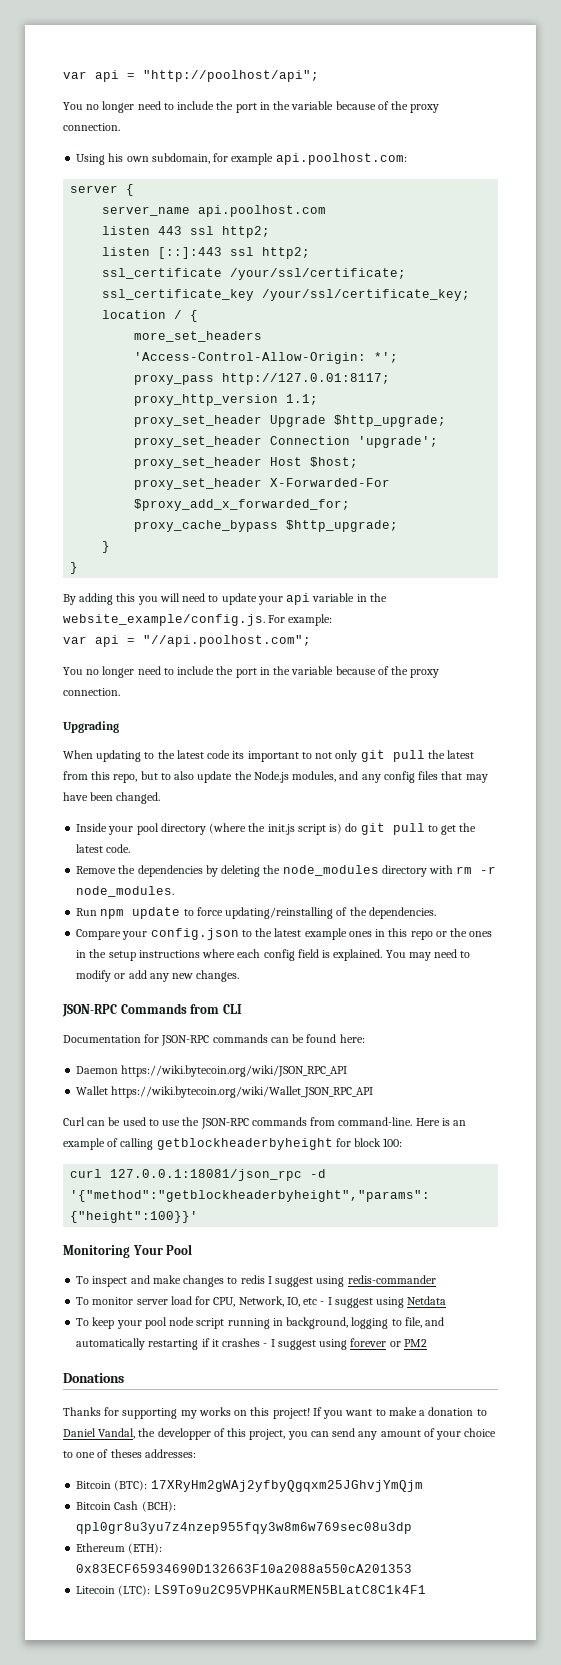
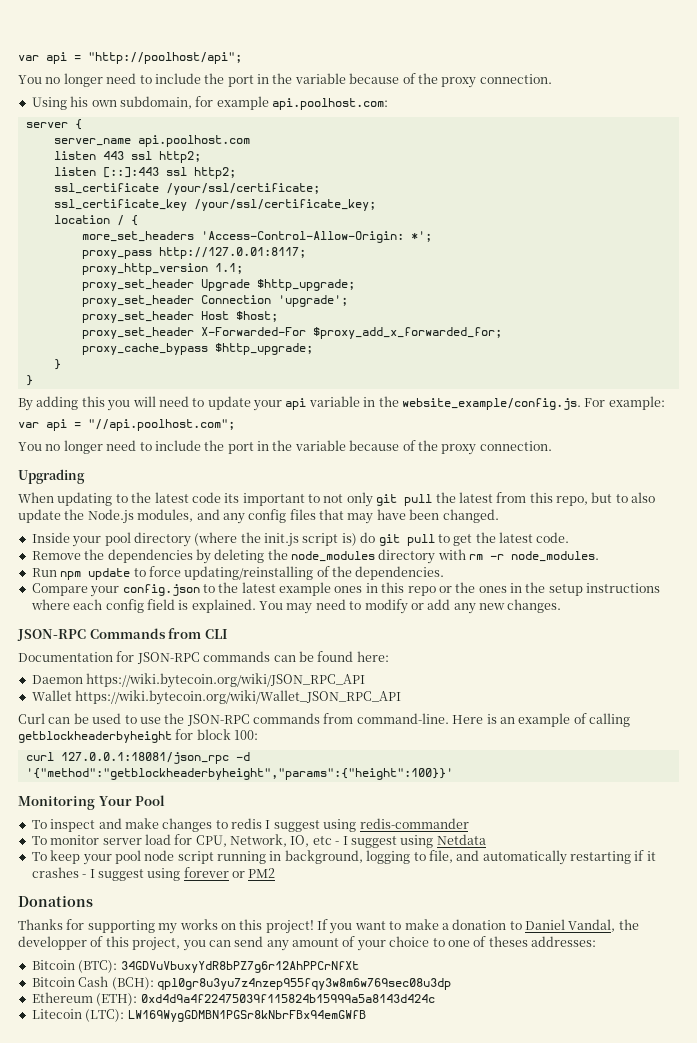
- Bitcoin (BTC): 17XRyHm2gWAj2yfbyQgqxm25JGhvjYmQjm
+ Bitcoin (BTC): 34GDVuVbuxyYdR8bPZ7g6r12AhPPCrNfXt
- Ethereum (ETH): 0x83ECF65934690D132663F10a2088a550cA201353
+ Ethereum (ETH): 0xd4d9a4f22475039f115824b15999a5a8143d424c
- Litecoin (LTC): LS9To9u2C95VPHKauRMEN5BLatC8C1k4F1
+ Litecoin (LTC): LW169WygGDMBN1PGSr8kNbrFBx94emGWfB

